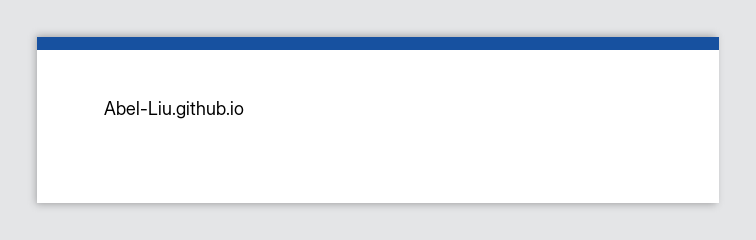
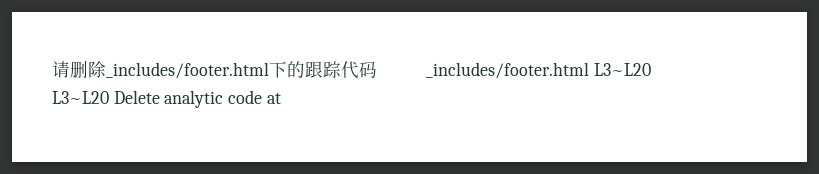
- Abel-Liu.github.io
+ 请删除_includes/footer.html下的跟踪代码L3~L20 Delete analytic code at _includes/footer.html L3~L20

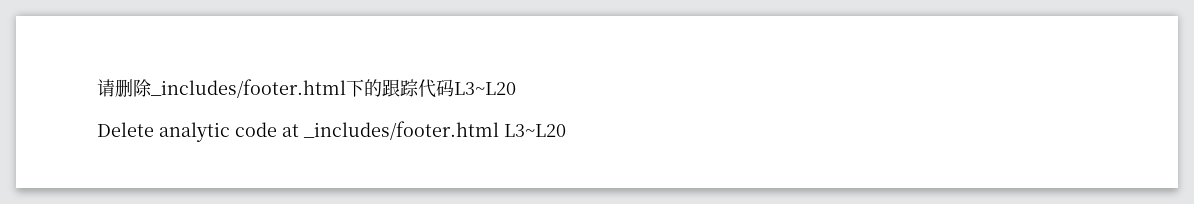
- 请删除_includes/footer.html下的跟踪代码L3~L20 Delete analytic code at _includes/footer.html L3~L20
+ 请删除_includes/footer.html下的跟踪代码L3~L20
+ Delete analytic code at _includes/footer.html L3~L20

